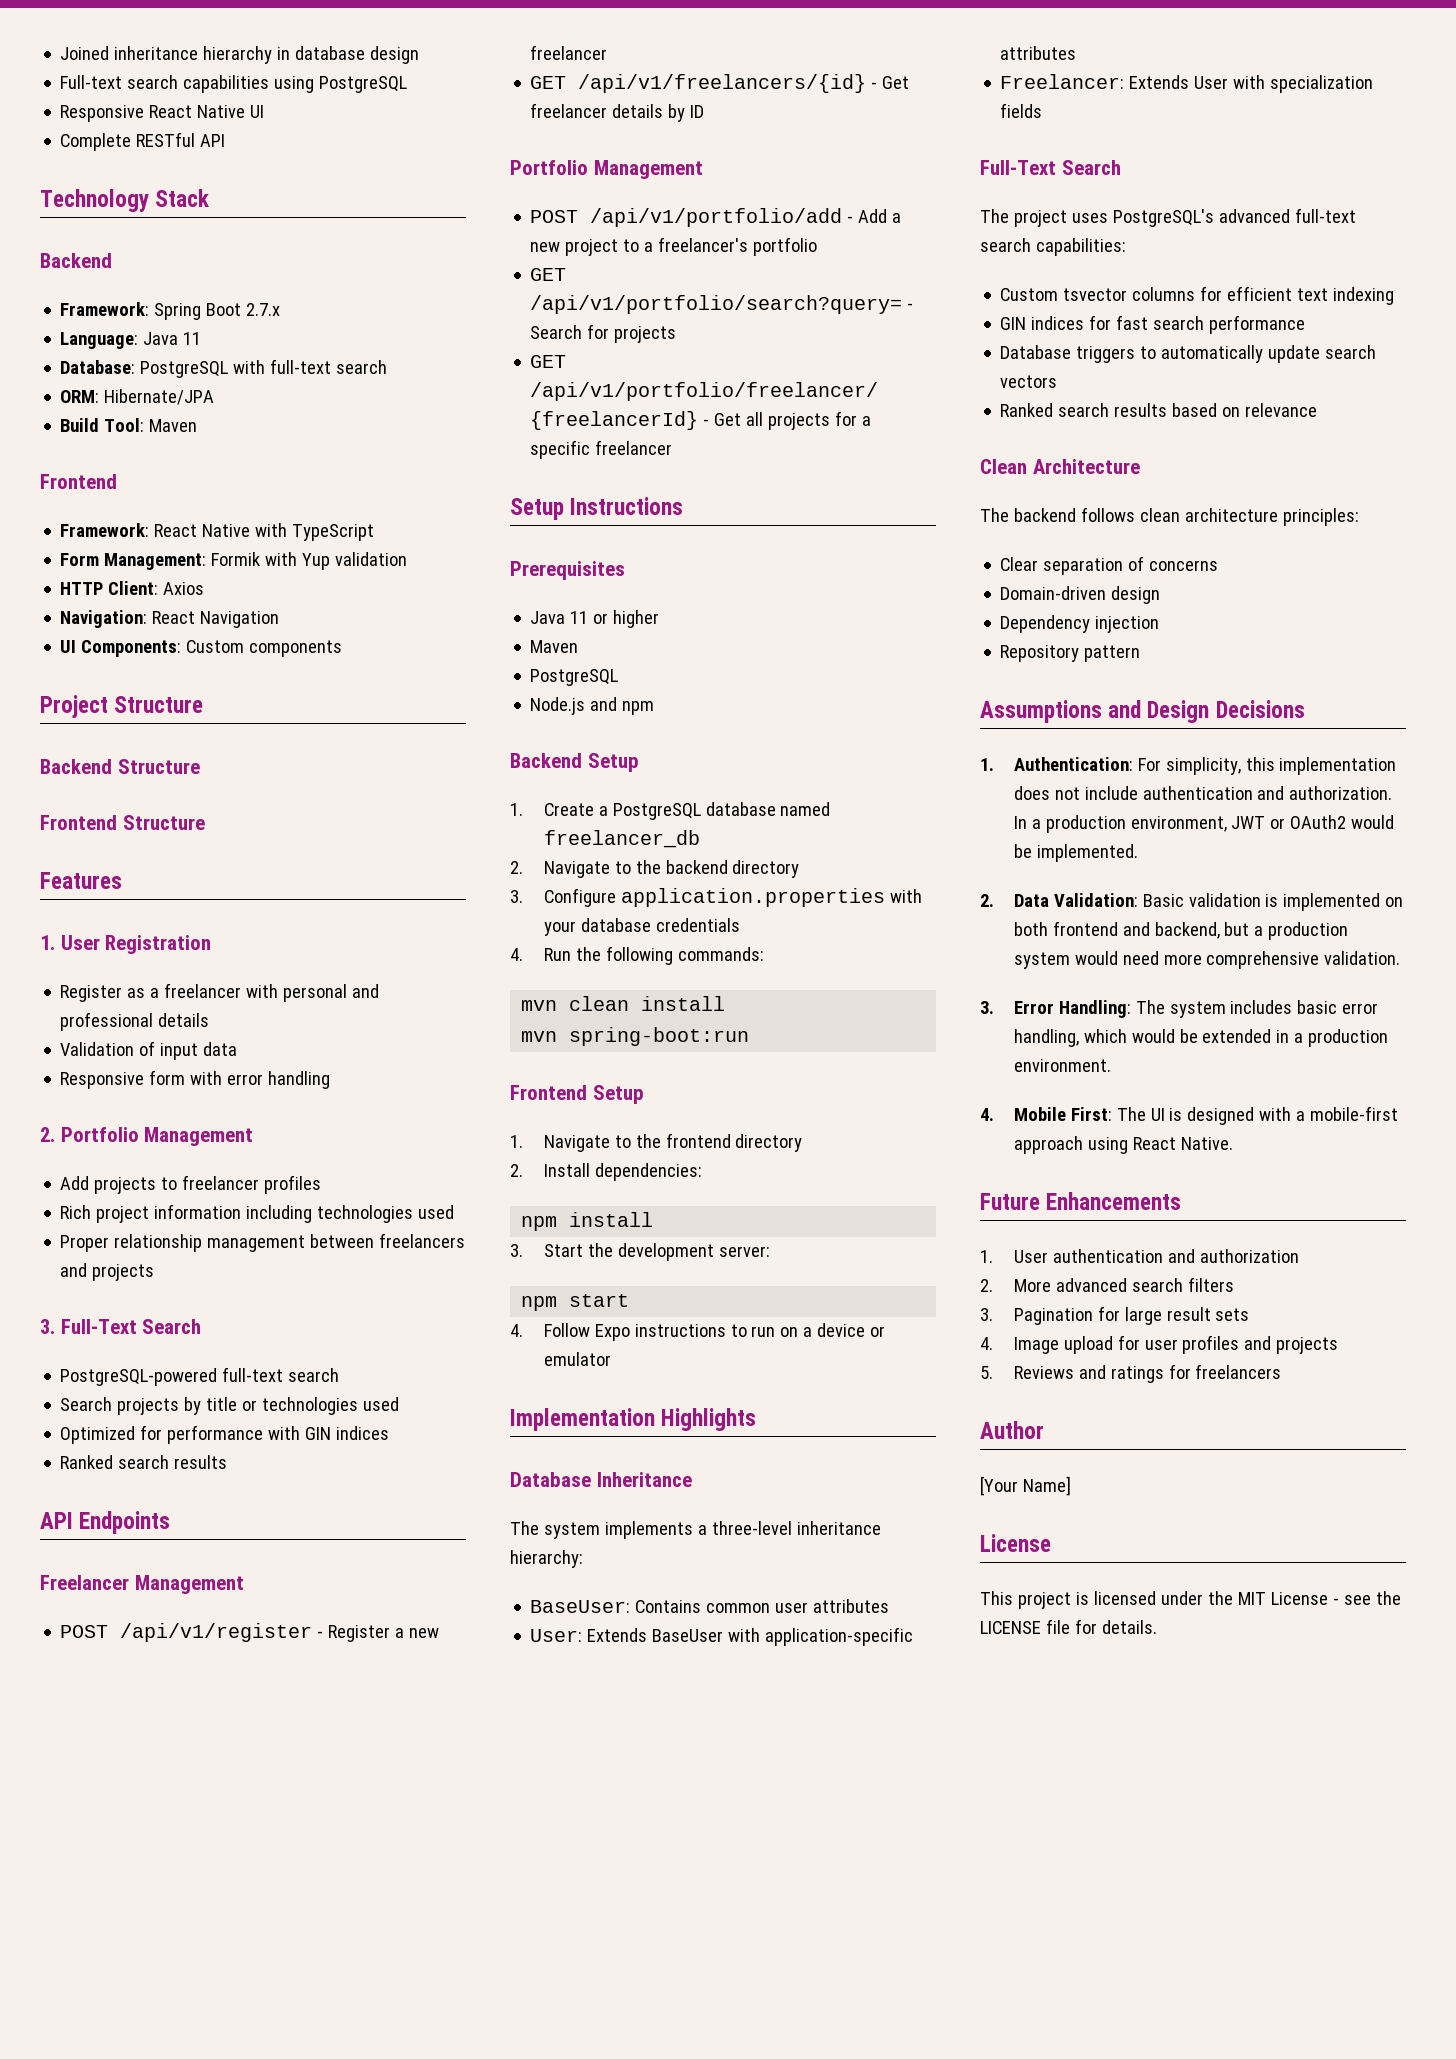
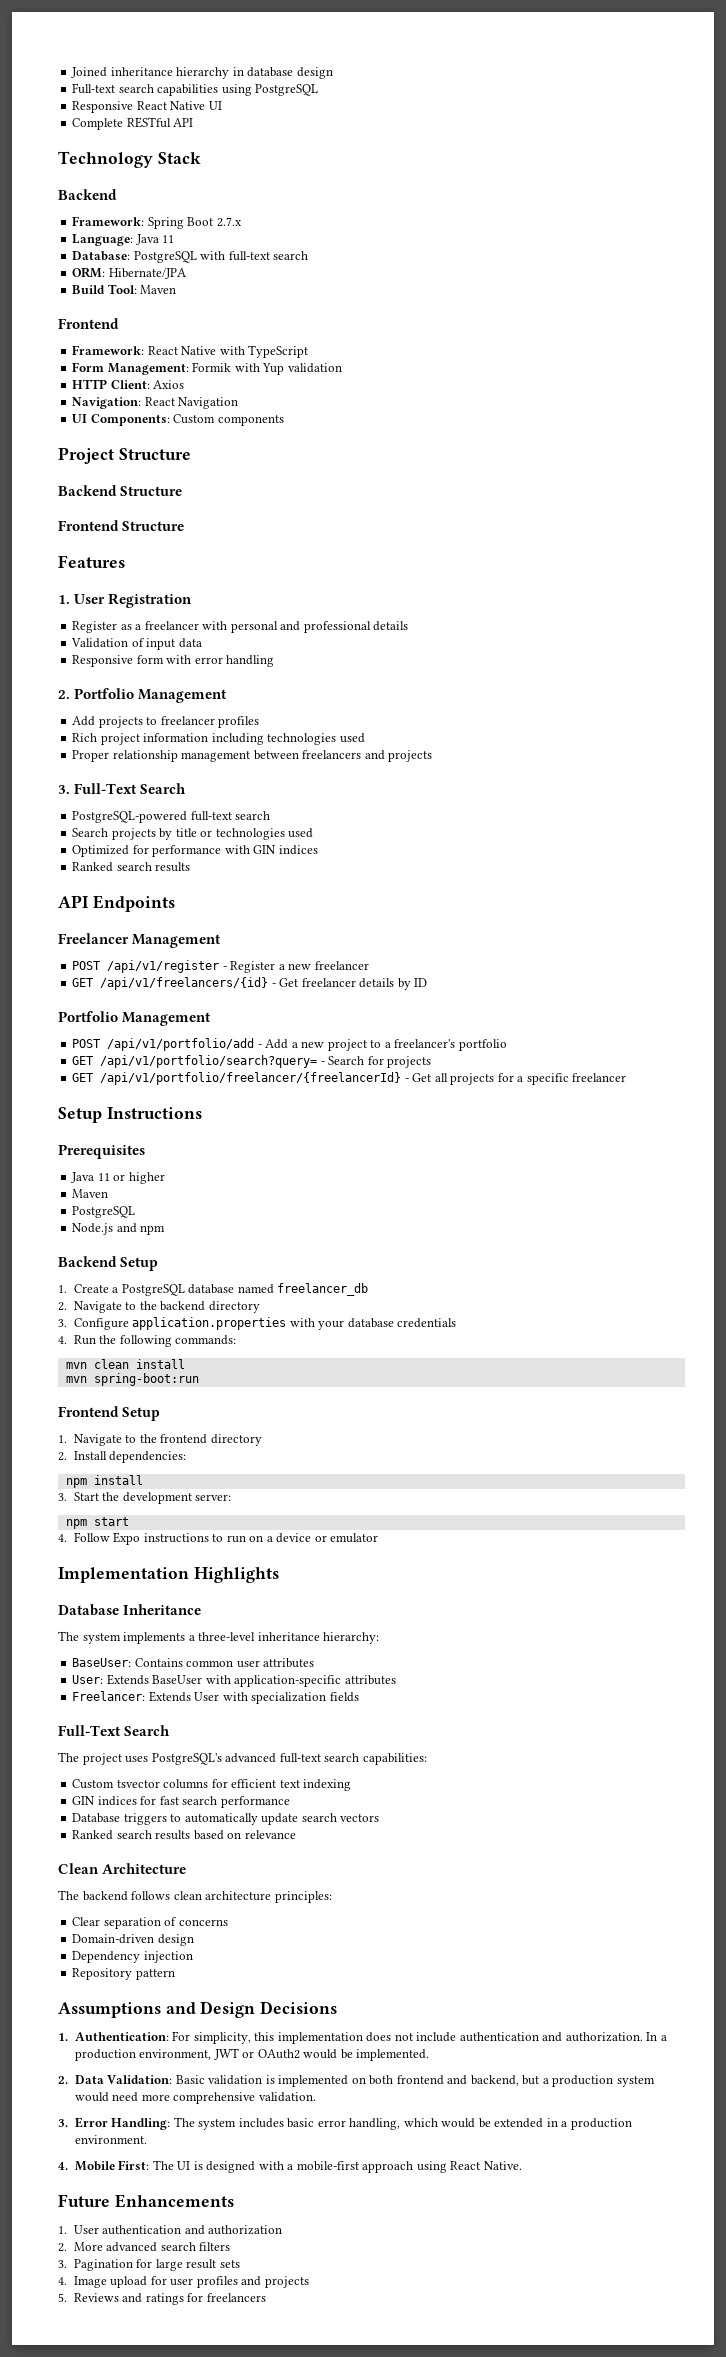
- Author
- [Your Name]
- License
- This project is licensed under the MIT License - see the LICENSE file for details.

